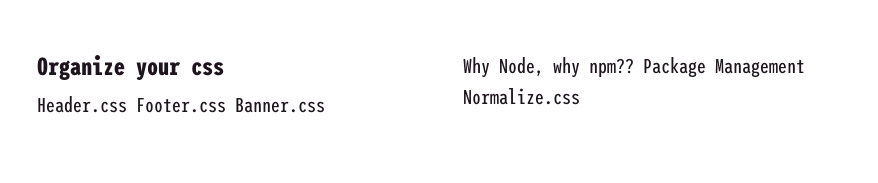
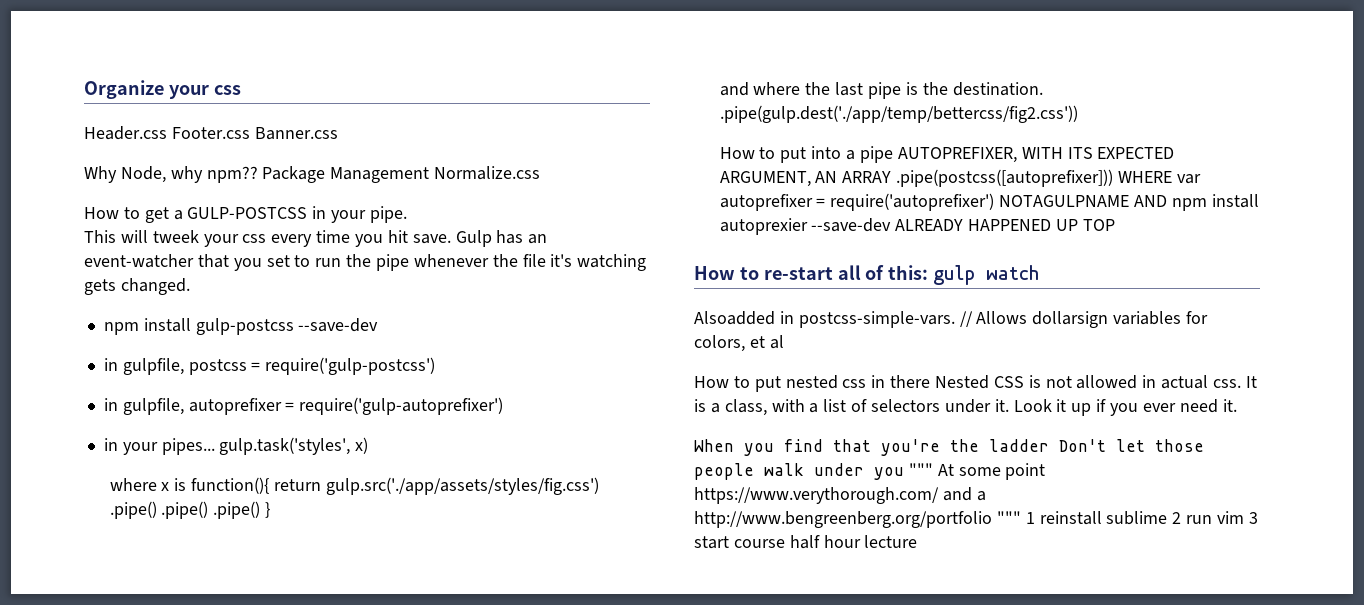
+ How to get a GULP-POSTCSS in your pipe.
+ This will tweek your css every time you hit save. Gulp has an event-watcher that you set to run the pipe whenever the file it's watching gets changed.
+ npm install gulp-postcss --save-dev
+ in gulpfile, postcss = require('gulp-postcss')
+ in gulpfile, autoprefixer = require('gulp-autoprefixer')
+ in your pipes... gulp.task('styles', x)
+ where x is function(){ return gulp.src('./app/assets/styles/fig.css') .pipe() .pipe() .pipe() }
+ and where the last pipe is the destination. .pipe(gulp.dest('./app/temp/bettercss/fig2.css'))
+ How to put into a pipe AUTOPREFIXER, WITH ITS EXPECTED ARGUMENT, AN ARRAY .pipe(postcss([autoprefixer])) WHERE var autoprefixer = require('autoprefixer') NOTAGULPNAME AND npm install autoprexier --save-dev ALREADY HAPPENED UP TOP
+ How to re-start all of this: gulp watch
+ Alsoadded in postcss-simple-vars. // Allows dollarsign variables for colors, et al
+ How to put nested css in there Nested CSS is not allowed in actual css. It is a class, with a list of selectors under it. Look it up if you ever need it.
+ When you find that you're the ladder Don't let those people walk under you """ At some point https://www.verythorough.com/ and a http://www.bengreenberg.org/portfolio """ 1 reinstall sublime 2 run vim 3 start course half hour lecture

